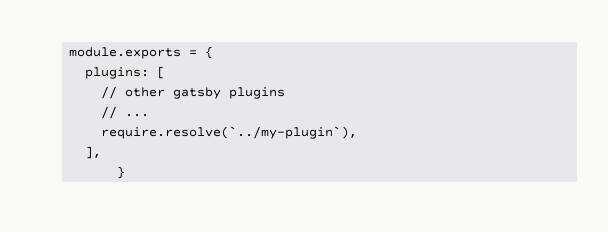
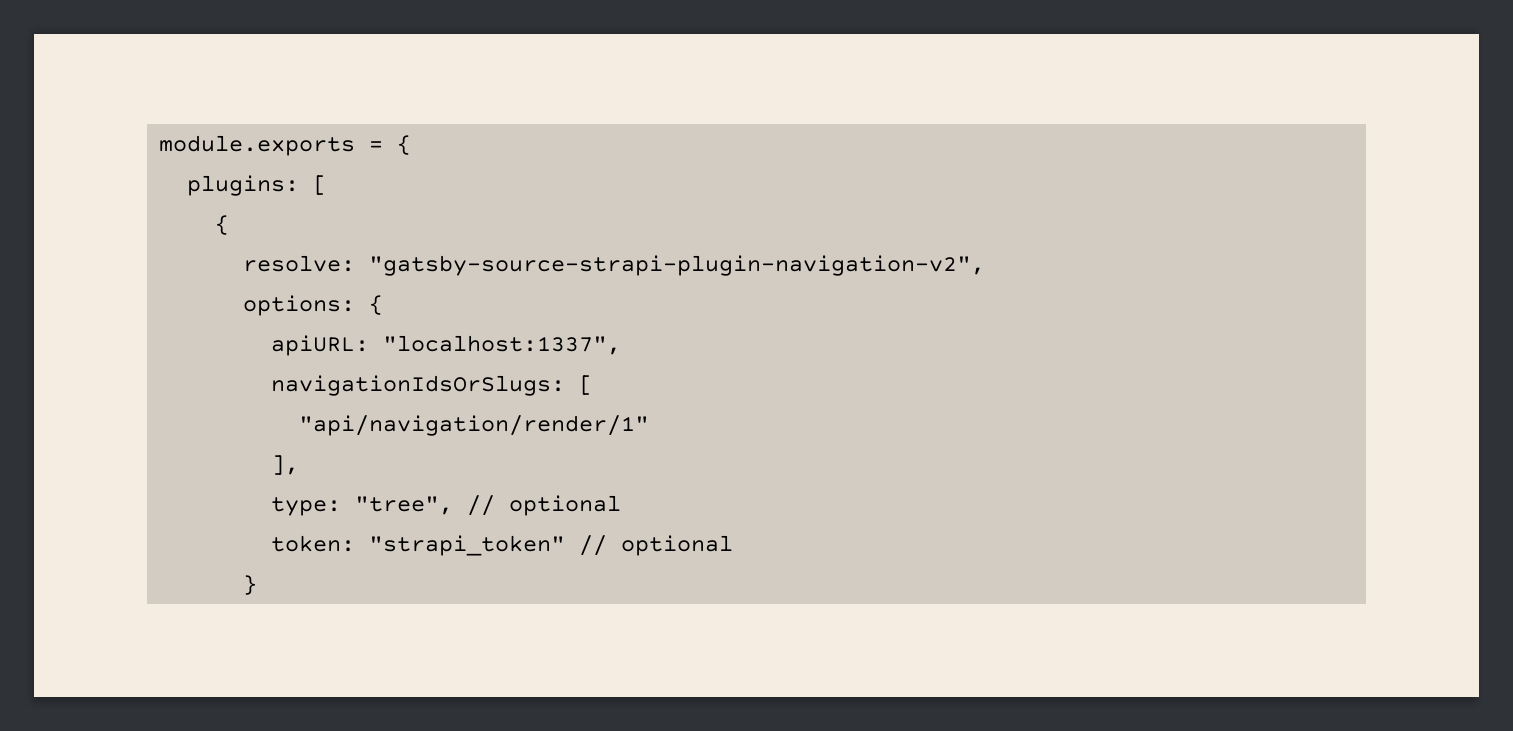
  plugins: [
- // other gatsby plugins
- // ...
- require.resolve(`../my-plugin`),
+ {
+ resolve: "gatsby-source-strapi-plugin-navigation-v2",
+ options: {
+ apiURL: "localhost:1337",
+ navigationIdsOrSlugs: [
+ "api/navigation/render/1"
  ],
+ type: "tree", // optional
+ token: "strapi_token" // optional

